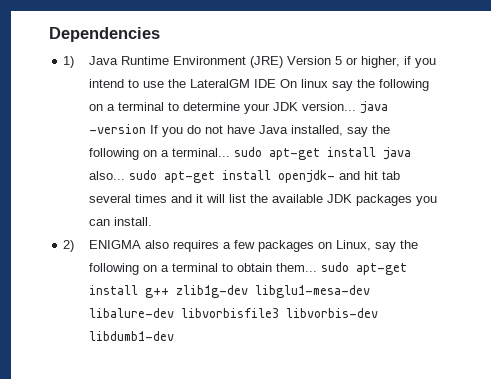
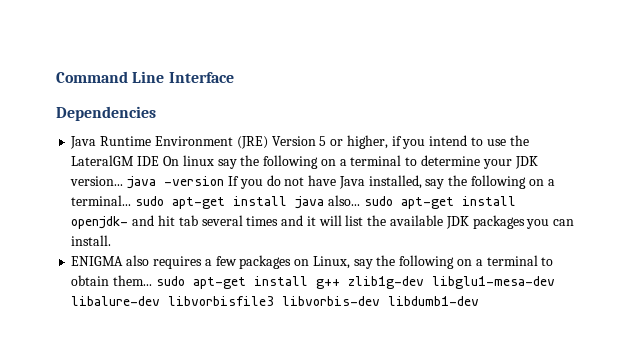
+ Command Line Interface
- 1) Java Runtime Environment (JRE) Version 5 or higher, if you intend to use the LateralGM IDE On linux say the following on a terminal to determine your JDK version... java -version If you do not have Java installed, say the following on a terminal... sudo apt-get install java also... sudo apt-get install openjdk- and hit tab several times and it will list the available JDK packages you can install.
+ Java Runtime Environment (JRE) Version 5 or higher, if you intend to use the LateralGM IDE On linux say the following on a terminal to determine your JDK version... java -version If you do not have Java installed, say the following on a terminal... sudo apt-get install java also... sudo apt-get install openjdk- and hit tab several times and it will list the available JDK packages you can install.
- 2) ENIGMA also requires a few packages on Linux, say the following on a terminal to obtain them... sudo apt-get install g++ zlib1g-dev libglu1-mesa-dev libalure-dev libvorbisfile3 libvorbis-dev libdumb1-dev
+ ENIGMA also requires a few packages on Linux, say the following on a terminal to obtain them... sudo apt-get install g++ zlib1g-dev libglu1-mesa-dev libalure-dev libvorbisfile3 libvorbis-dev libdumb1-dev

